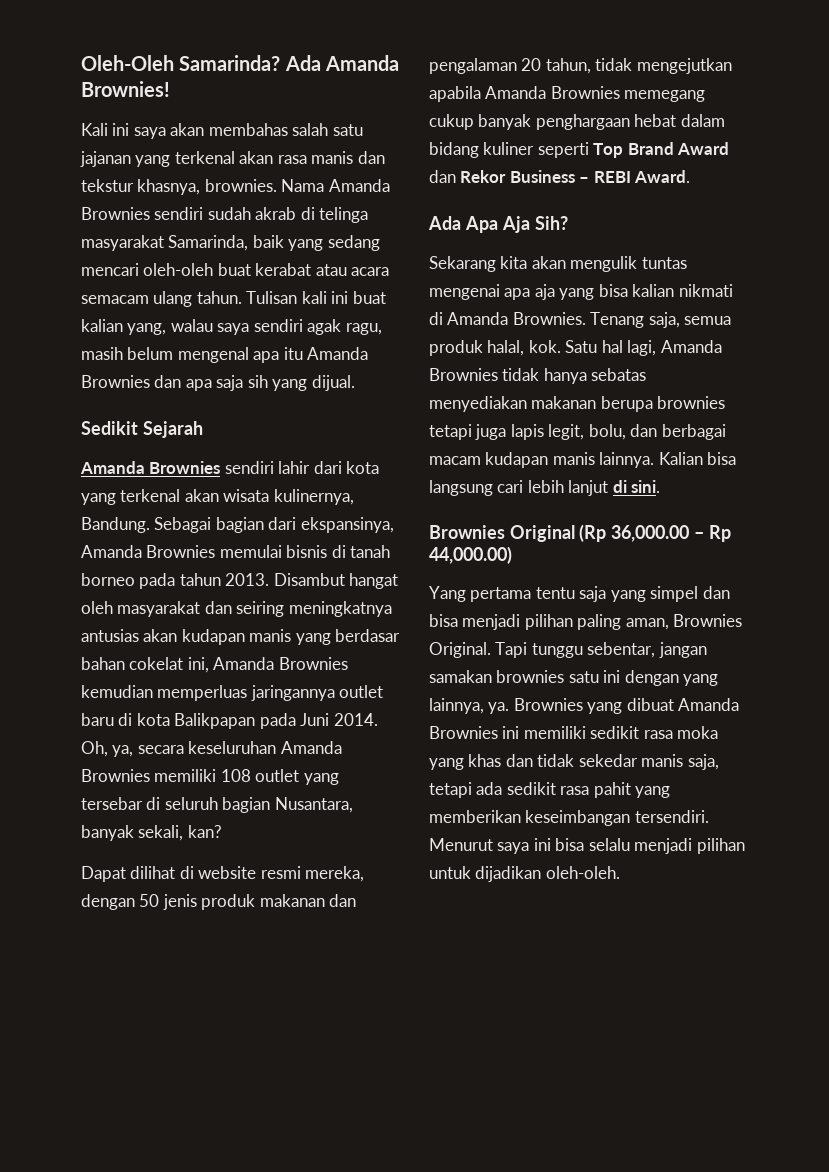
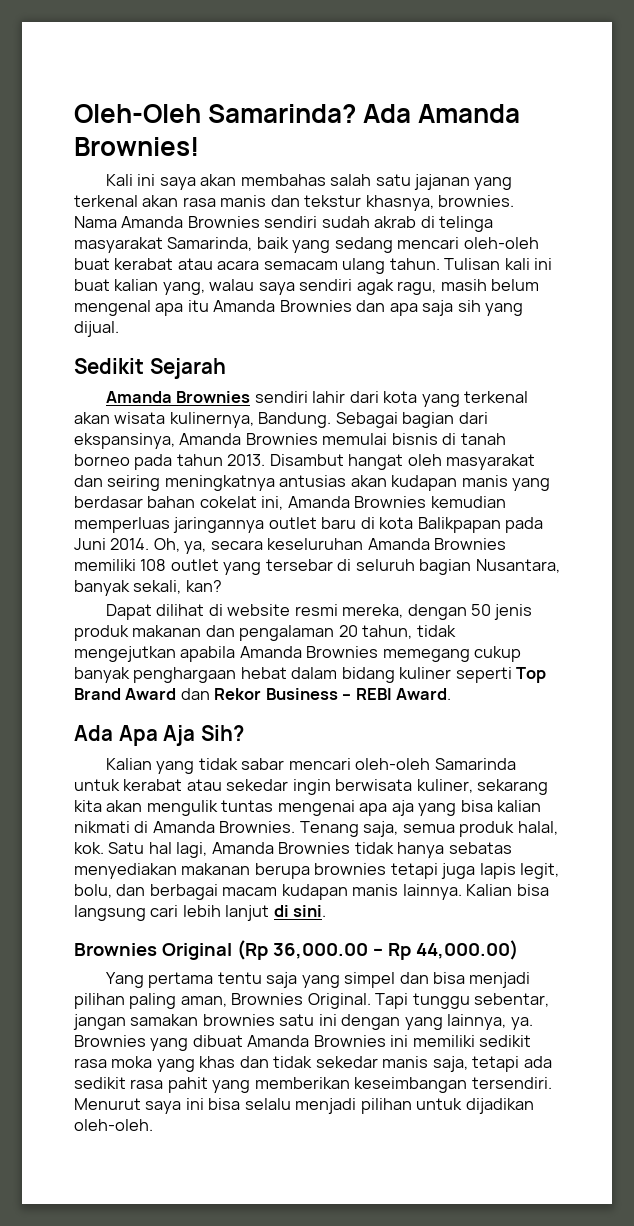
- Sekarang kita akan mengulik tuntas mengenai apa aja yang bisa kalian nikmati di Amanda Brownies.
+ Kalian yang tidak sabar mencari oleh-oleh Samarinda untuk kerabat atau sekedar ingin berwisata kuliner, sekarang kita akan mengulik tuntas mengenai apa aja yang bisa kalian nikmati di Amanda Brownies.

